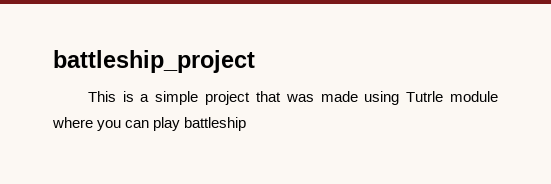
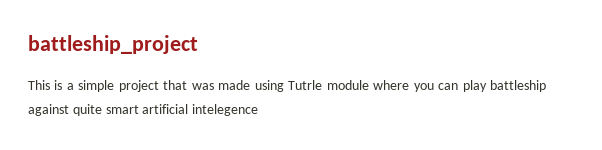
- This is a simple project that was made using Tutrle module where you can play battleship
+ This is a simple project that was made using Tutrle module where you can play battleship against quite smart artificial intelegence

